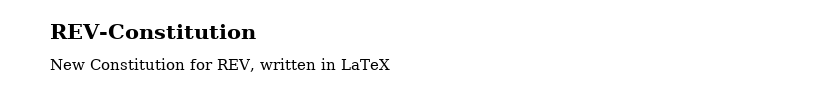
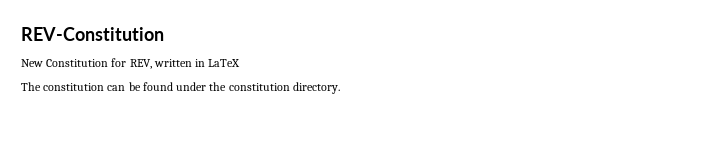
+ The constitution can be found under the constitution directory.

